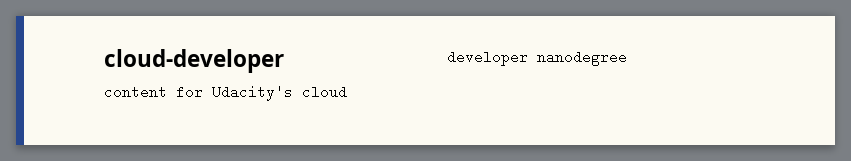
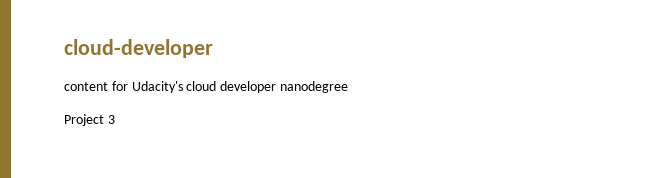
+ Project 3

